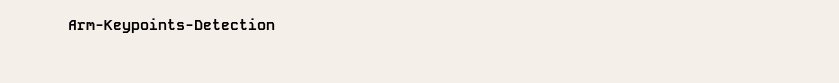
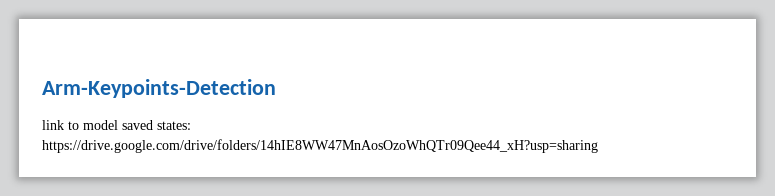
+ link to model saved states: https://drive.google.com/drive/folders/14hIE8WW47MnAosOzoWhQTr09Qee44_xH?usp=sharing

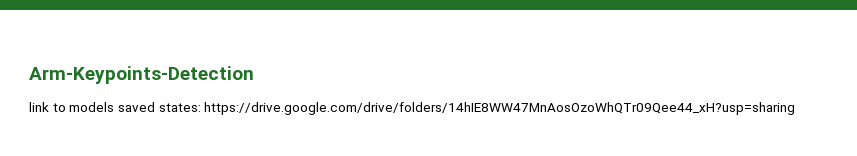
- link to model saved states: https://drive.google.com/drive/folders/14hIE8WW47MnAosOzoWhQTr09Qee44_xH?usp=sharing
+ link to models saved states: https://drive.google.com/drive/folders/14hIE8WW47MnAosOzoWhQTr09Qee44_xH?usp=sharing

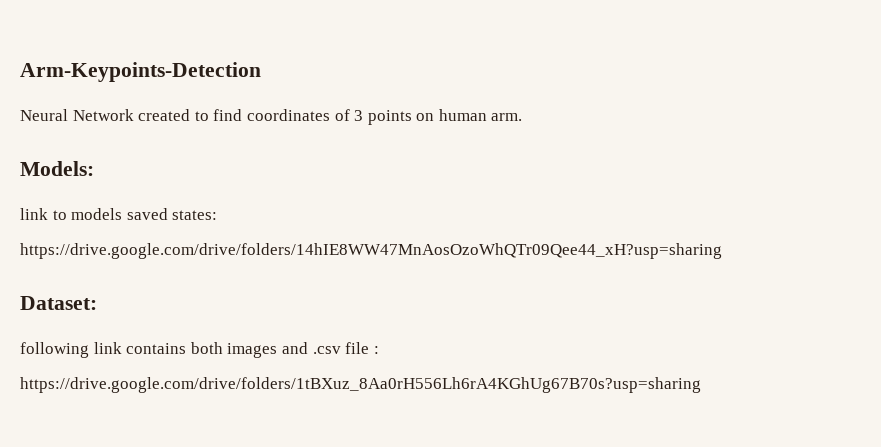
+ Neural Network created to find coordinates of 3 points on human arm.
+ Models:
- link to models saved states: https://drive.google.com/drive/folders/14hIE8WW47MnAosOzoWhQTr09Qee44_xH?usp=sharing
+ link to models saved states:
+ https://drive.google.com/drive/folders/14hIE8WW47MnAosOzoWhQTr09Qee44_xH?usp=sharing
+ Dataset:
+ following link contains both images and .csv file :
+ https://drive.google.com/drive/folders/1tBXuz_8Aa0rH556Lh6rA4KGhUg67B70s?usp=sharing

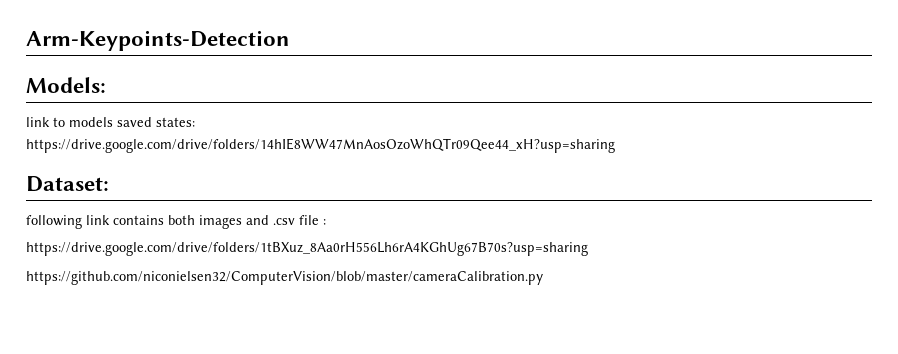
- Neural Network created to find coordinates of 3 points on human arm.
+ https://github.com/niconielsen32/ComputerVision/blob/master/cameraCalibration.py

